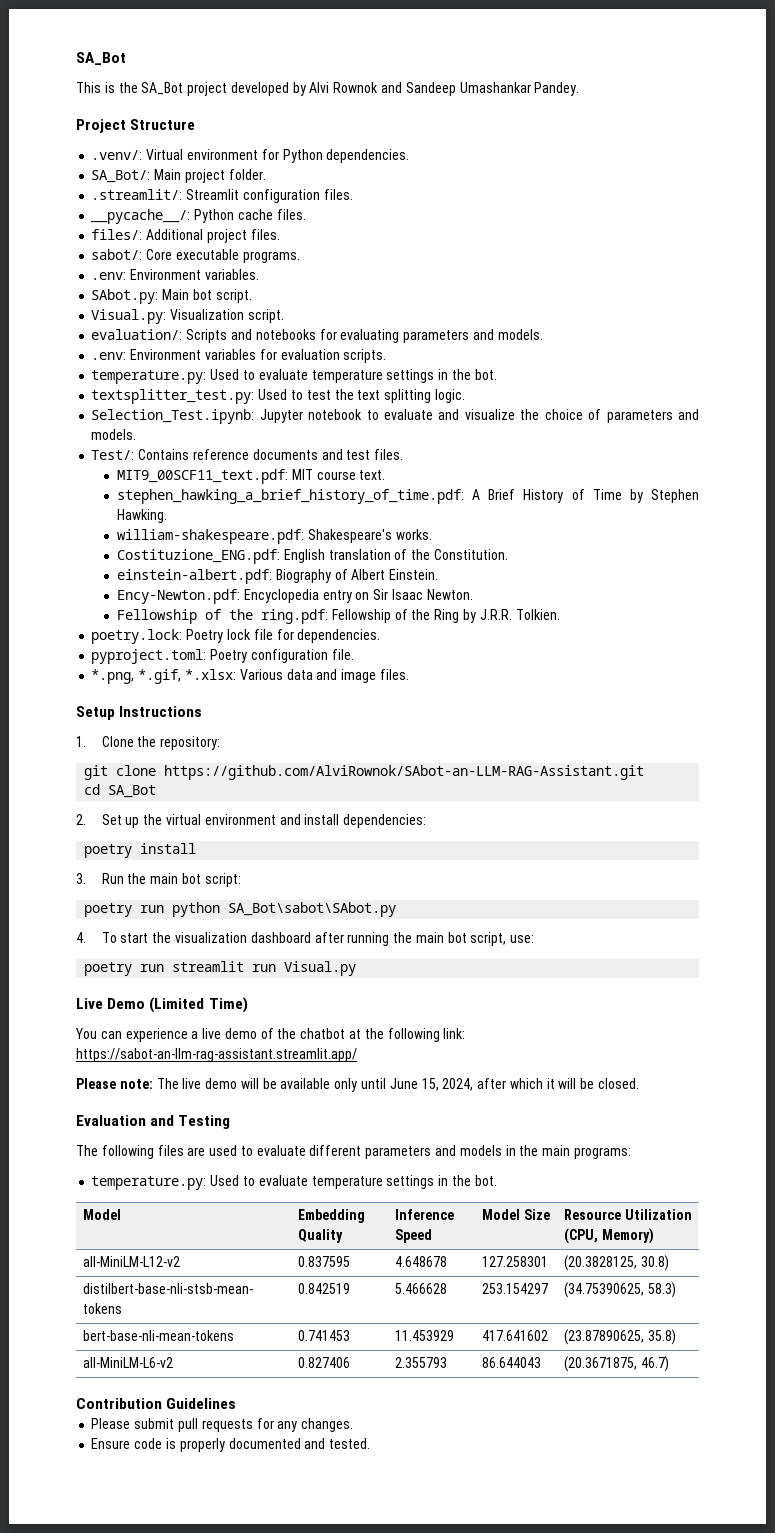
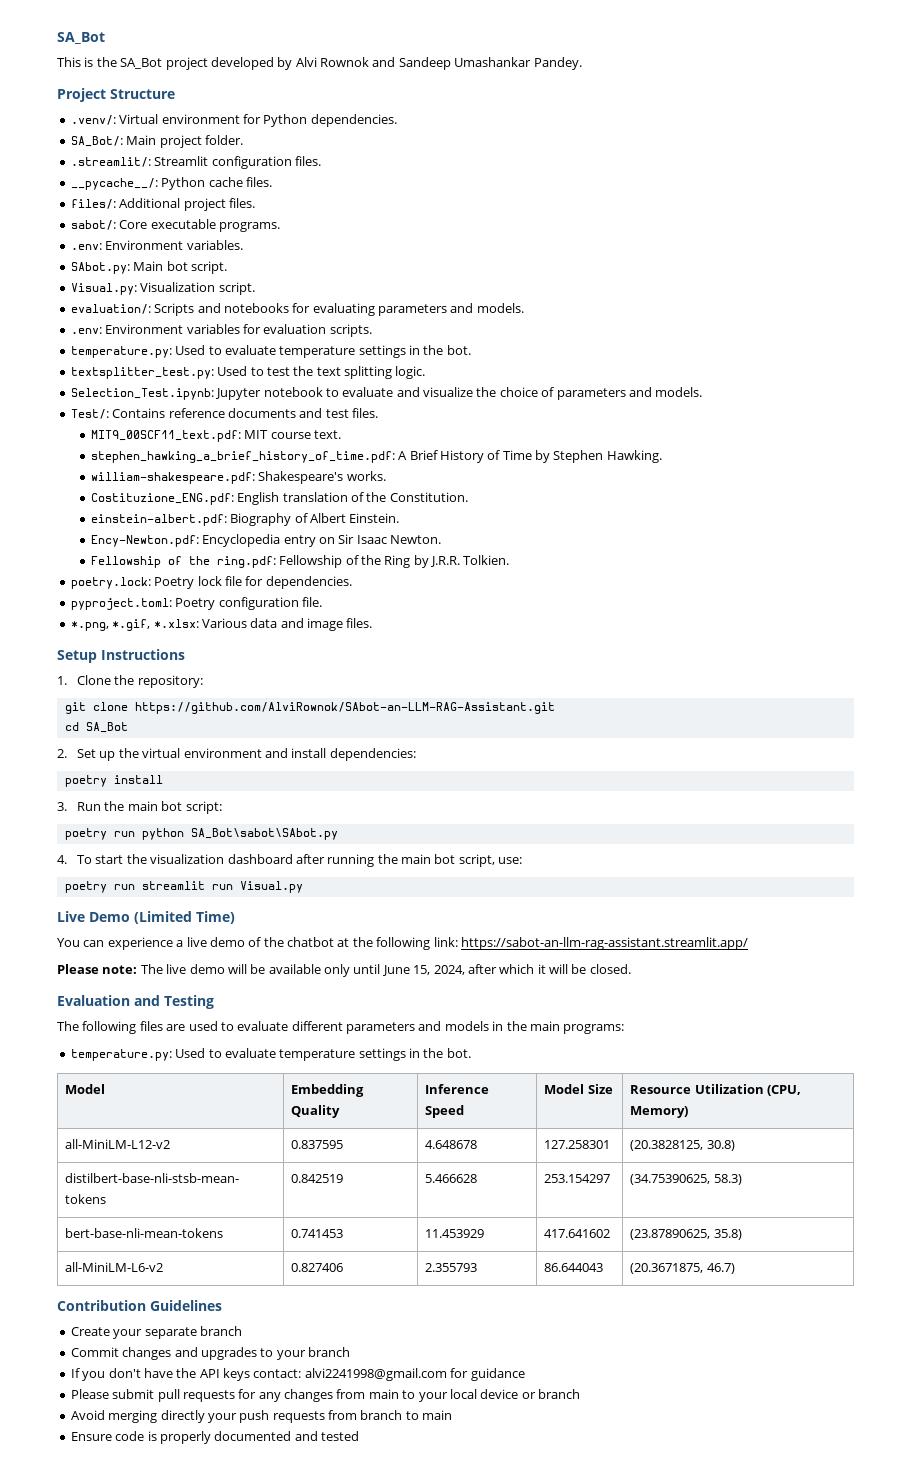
+ Create your separate branch
+ Commit changes and upgrades to your branch
+ If you don't have the API keys contact: alvi2241998@gmail.com for guidance
- Please submit pull requests for any changes.
+ Please submit pull requests for any changes from main to your local device or branch
+ Avoid merging directly your push requests from branch to main
- Ensure code is properly documented and tested.
+ Ensure code is properly documented and tested

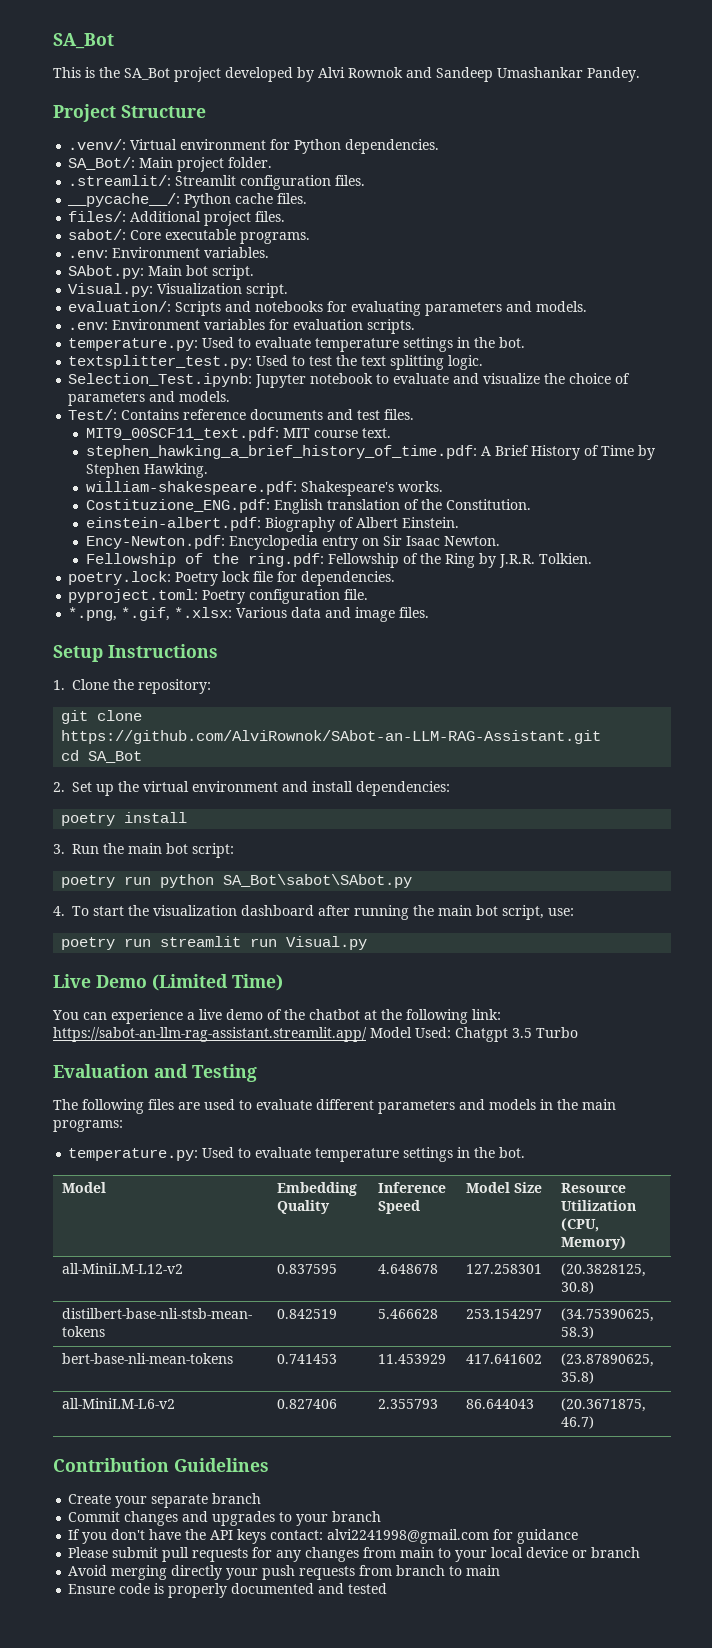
- You can experience a live demo of the chatbot at the following link: https://sabot-an-llm-rag-assistant.streamlit.app/
- Please note: The live demo will be available only until June 15, 2024, after which it will be closed.
+ You can experience a live demo of the chatbot at the following link: https://sabot-an-llm-rag-assistant.streamlit.app/ Model Used: Chatgpt 3.5 Turbo

